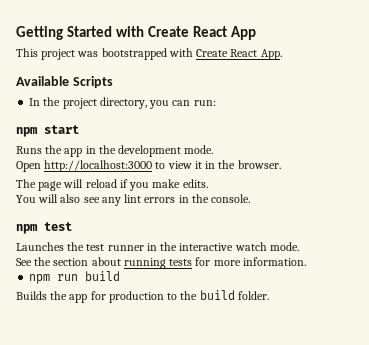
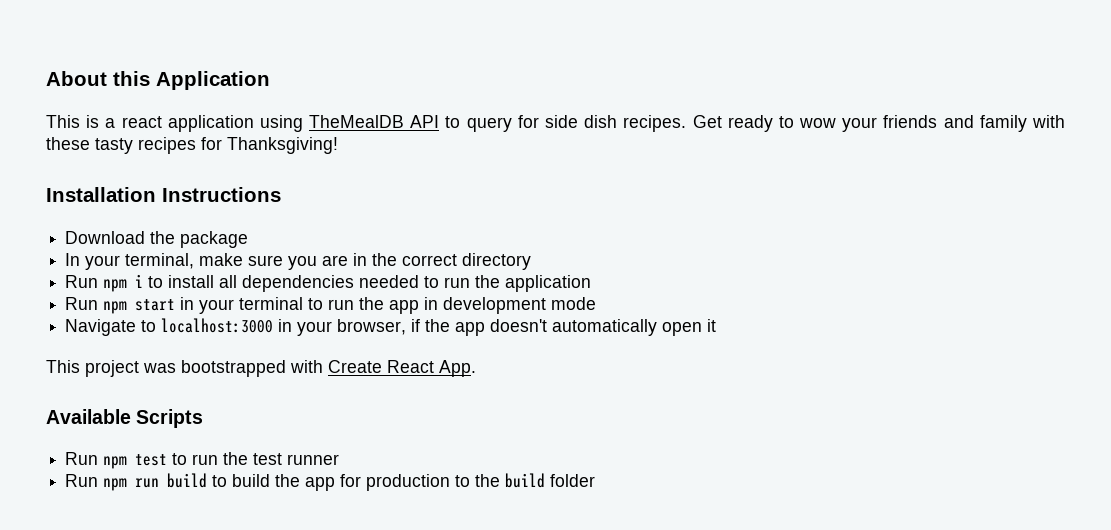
- Getting Started with Create React App
+ About this Application
+ This is a react application using TheMealDB API to query for side dish recipes. Get ready to wow your friends and family with these tasty recipes for Thanksgiving!
+ Installation Instructions
+ Download the package
+ In your terminal, make sure you are in the correct directory
+ Run npm i to install all dependencies needed to run the application
+ Run npm start in your terminal to run the app in development mode
+ Navigate to localhost:3000 in your browser, if the app doesn't automatically open it
- In the project directory, you can run:
- npm start
- Runs the app in the development mode.
- Open http://localhost:3000 to view it in the browser.
- The page will reload if you make edits.
- You will also see any lint errors in the console.
- npm test
- Launches the test runner in the interactive watch mode.
- See the section about running tests for more information.
- npm run build
- Builds the app for production to the build folder.
+ Run npm test to run the test runner
+ Run npm run build to build the app for production to the build folder

